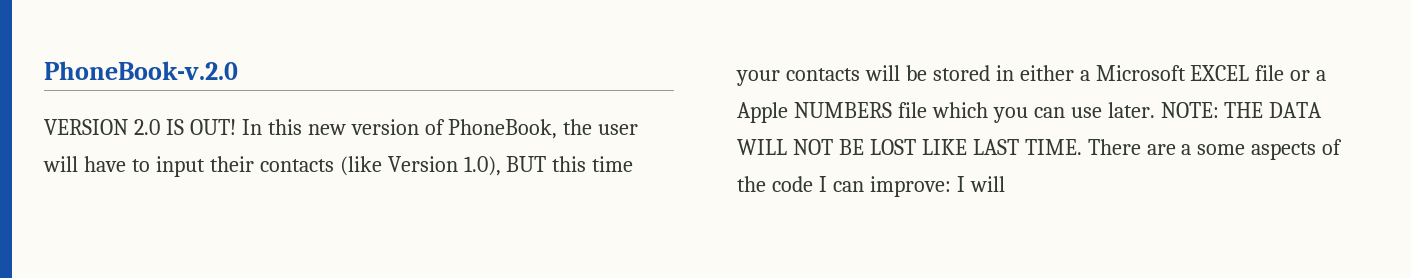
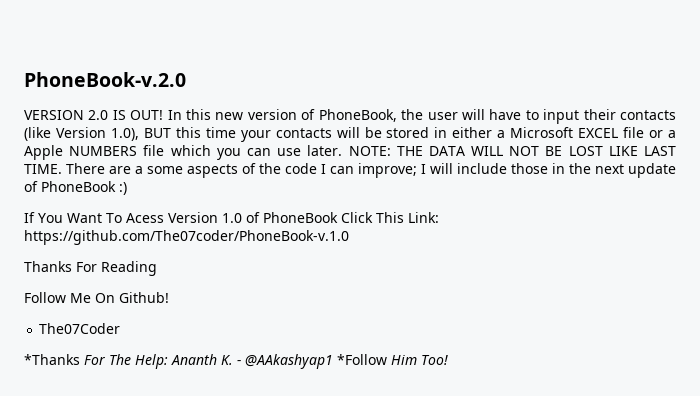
- There are a some aspects of the code I can improve: I will
+ There are a some aspects of the code I can improve; I will include those in the next update of PhoneBook :)
+ If You Want To Acess Version 1.0 of PhoneBook Click This Link: https://github.com/The07coder/PhoneBook-v.1.0
+ Thanks For Reading
+ Follow Me On Github!
+ The07Coder
+ *Thanks For The Help: Ananth K. - @AAkashyap1 *Follow Him Too!

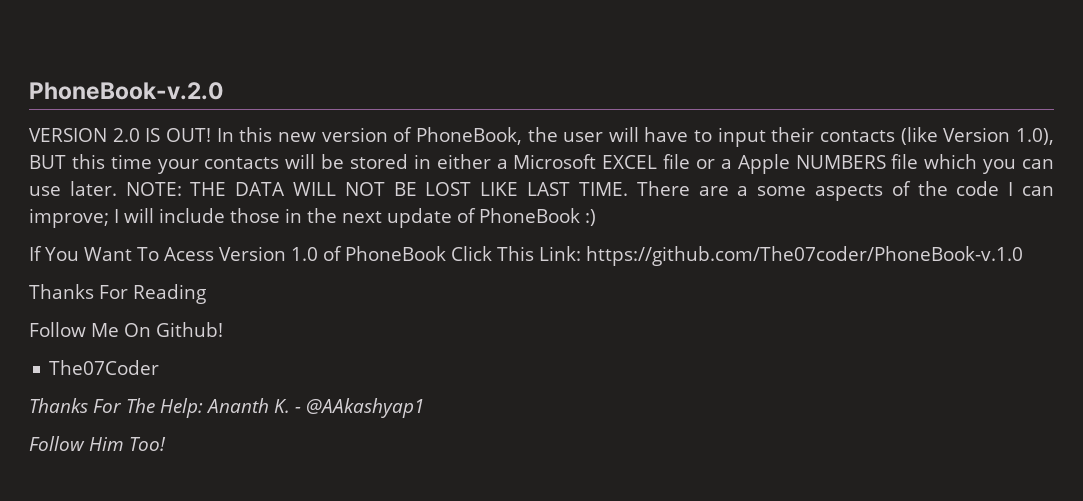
- *Thanks For The Help: Ananth K. - @AAkashyap1 *Follow Him Too!
+ Thanks For The Help: Ananth K. - @AAkashyap1
+ Follow Him Too!

